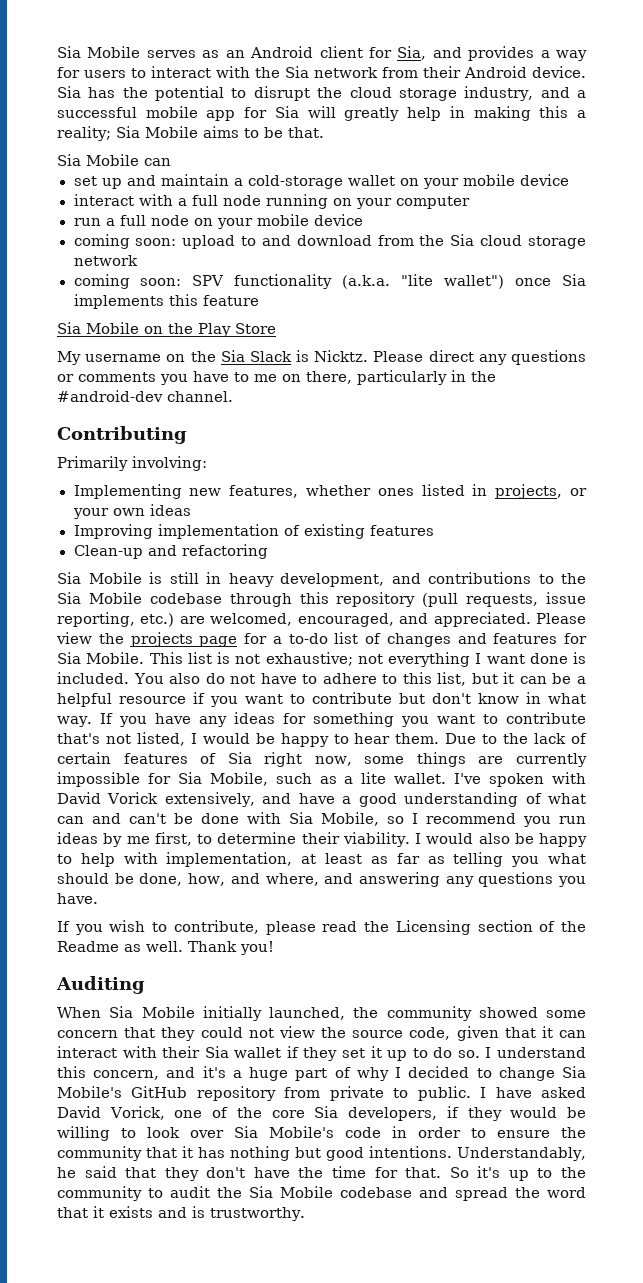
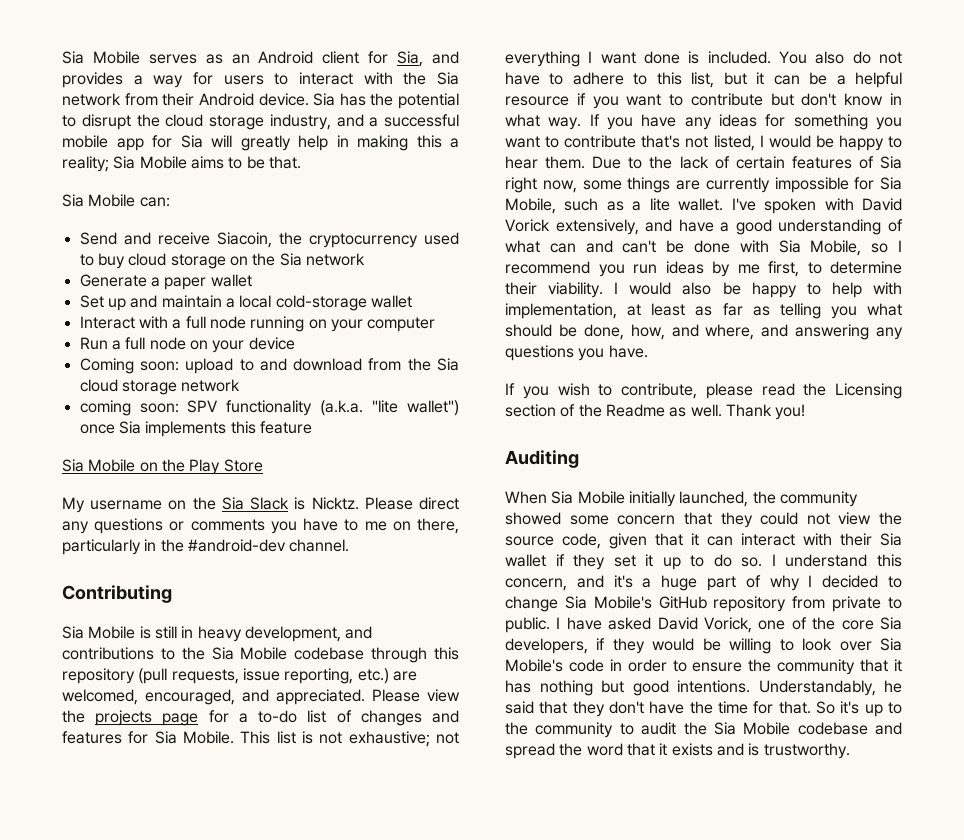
- Sia Mobile can
- set up and maintain a cold-storage wallet on your mobile device
- interact with a full node running on your computer
+ Sia Mobile can:
+ Send and receive Siacoin, the cryptocurrency used to buy cloud storage on the Sia network
+ Generate a paper wallet
+ Set up and maintain a local cold-storage wallet
+ Interact with a full node running on your computer
- run a full node on your mobile device
- coming soon: upload to and download from the Sia cloud storage network
+ Run a full node on your device
+ Coming soon: upload to and download from the Sia cloud storage network
- Primarily involving:
- Implementing new features, whether ones listed in projects, or your own ideas
- Improving implementation of existing features
- Clean-up and refactoring

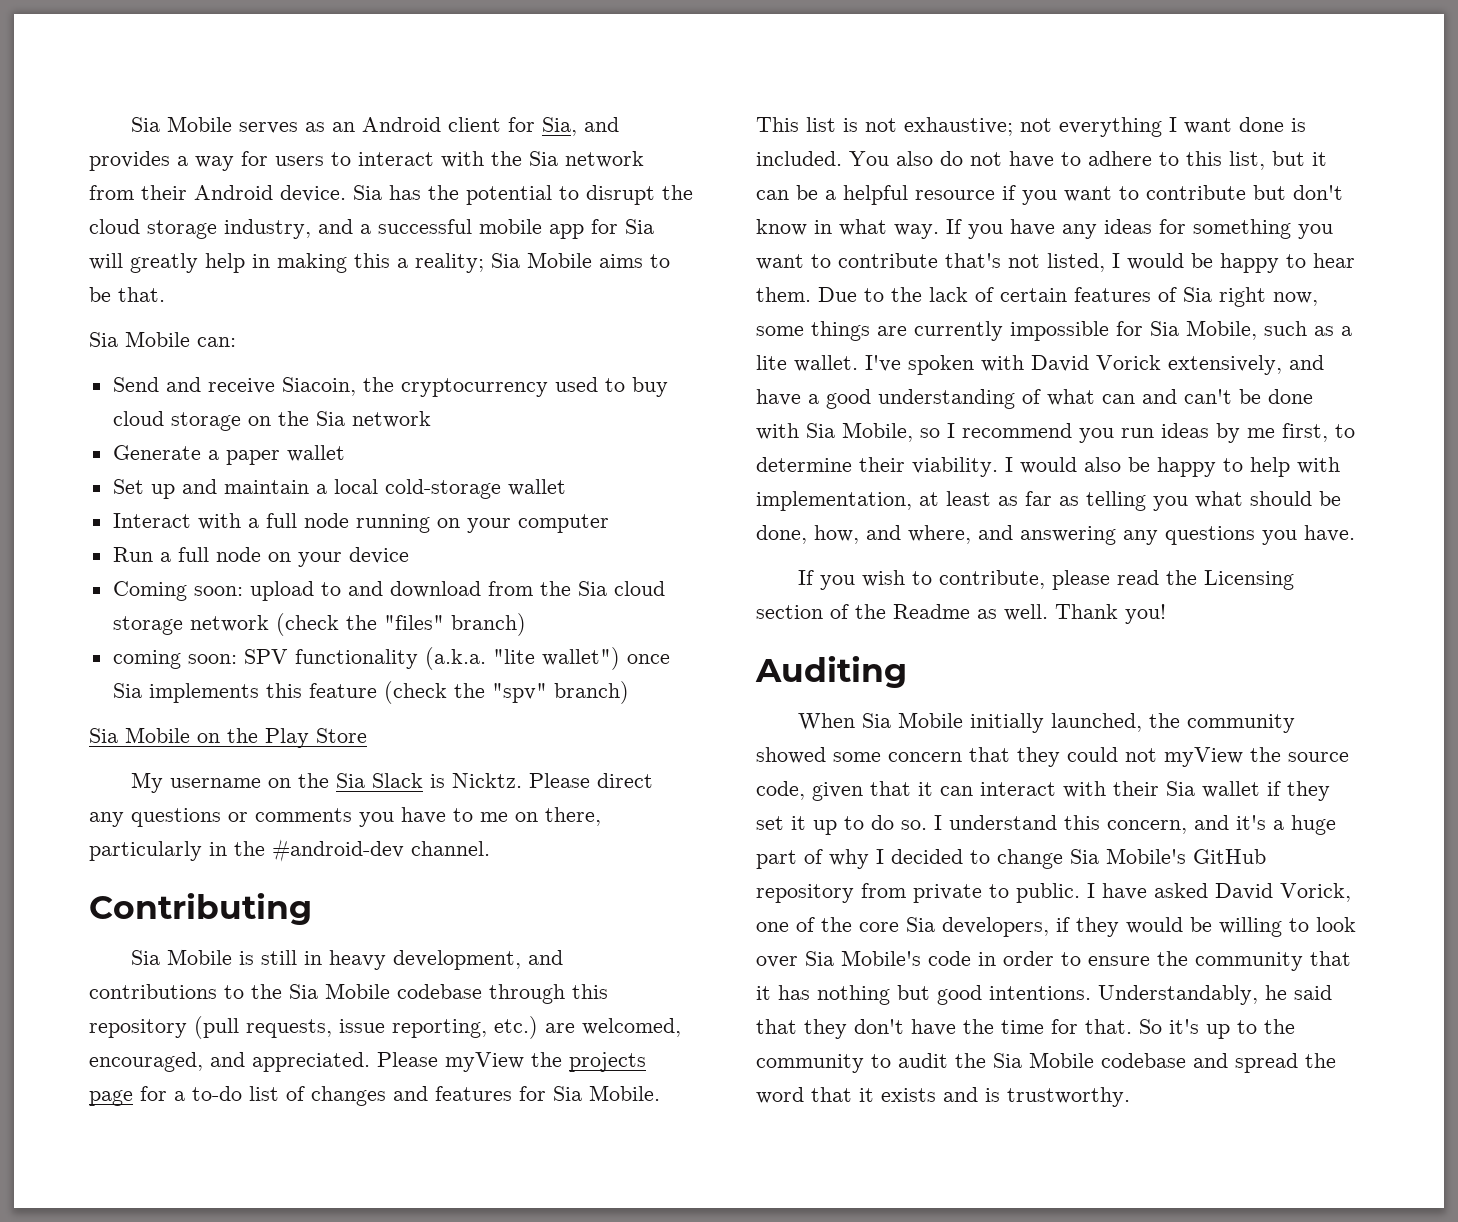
- Coming soon: upload to and download from the Sia cloud storage network
+ Coming soon: upload to and download from the Sia cloud storage network (check the "files" branch)
- coming soon: SPV functionality (a.k.a. "lite wallet") once Sia implements this feature
+ coming soon: SPV functionality (a.k.a. "lite wallet") once Sia implements this feature (check the "spv" branch)
- Please view the projects page for a to-do list of changes and features for Sia Mobile.
+ Please myView the projects page for a to-do list of changes and features for Sia Mobile.
- When Sia Mobile initially launched, the community showed some concern that they could not view the source code, given that it can interact with their Sia wallet if they set it up to do so.
+ When Sia Mobile initially launched, the community showed some concern that they could not myView the source code, given that it can interact with their Sia wallet if they set it up to do so.

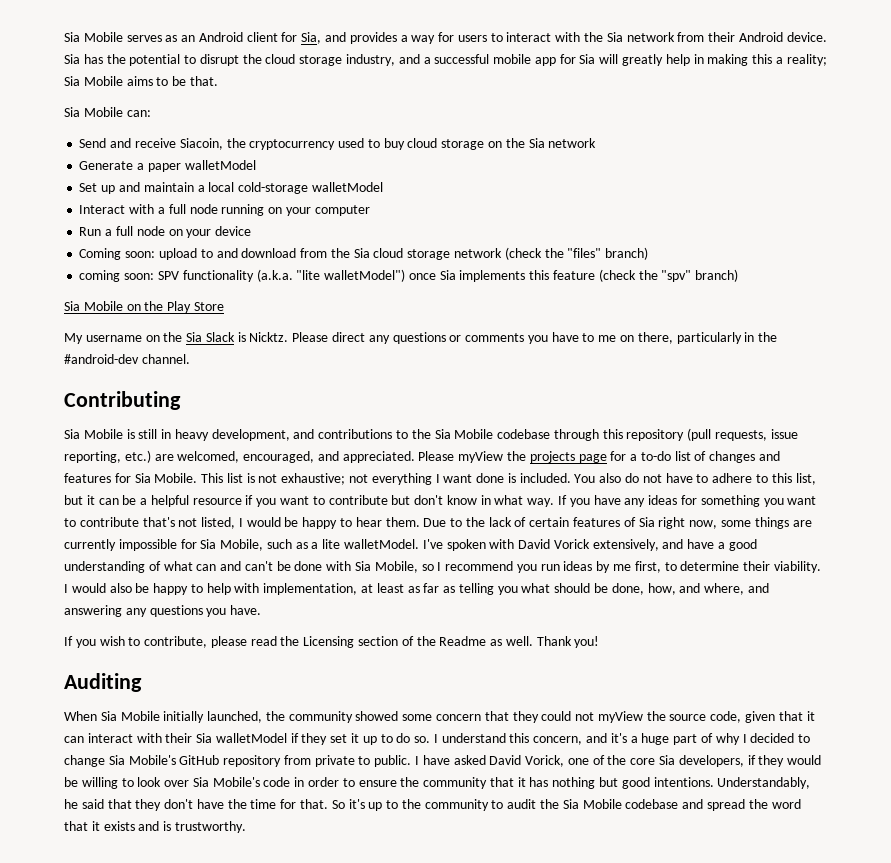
- Generate a paper wallet
+ Generate a paper walletModel
- Set up and maintain a local cold-storage wallet
+ Set up and maintain a local cold-storage walletModel
- coming soon: SPV functionality (a.k.a. "lite wallet") once Sia implements this feature (check the "spv" branch)
+ coming soon: SPV functionality (a.k.a. "lite walletModel") once Sia implements this feature (check the "spv" branch)
- Due to the lack of certain features of Sia right now, some things are currently impossible for Sia Mobile, such as a lite wallet.
+ Due to the lack of certain features of Sia right now, some things are currently impossible for Sia Mobile, such as a lite walletModel.
- When Sia Mobile initially launched, the community showed some concern that they could not myView the source code, given that it can interact with their Sia wallet if they set it up to do so.
+ When Sia Mobile initially launched, the community showed some concern that they could not myView the source code, given that it can interact with their Sia walletModel if they set it up to do so.

